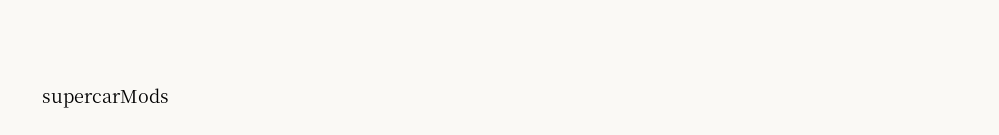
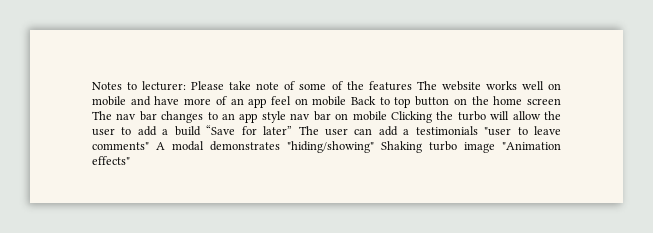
- supercarMods
+ Notes to lecturer: Please take note of some of the features The website works well on mobile and have more of an app feel on mobile Back to top button on the home screen The nav bar changes to an app style nav bar on mobile Clicking the turbo will allow the user to add a build “Save for later” The user can add a testimonials "user to leave comments" A modal demonstrates "hiding/showing" Shaking turbo image "Animation effects"

